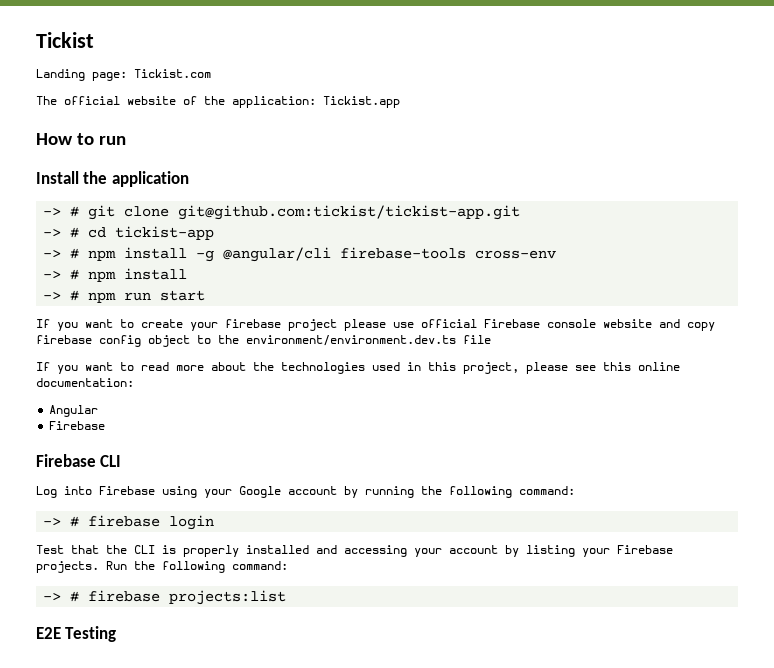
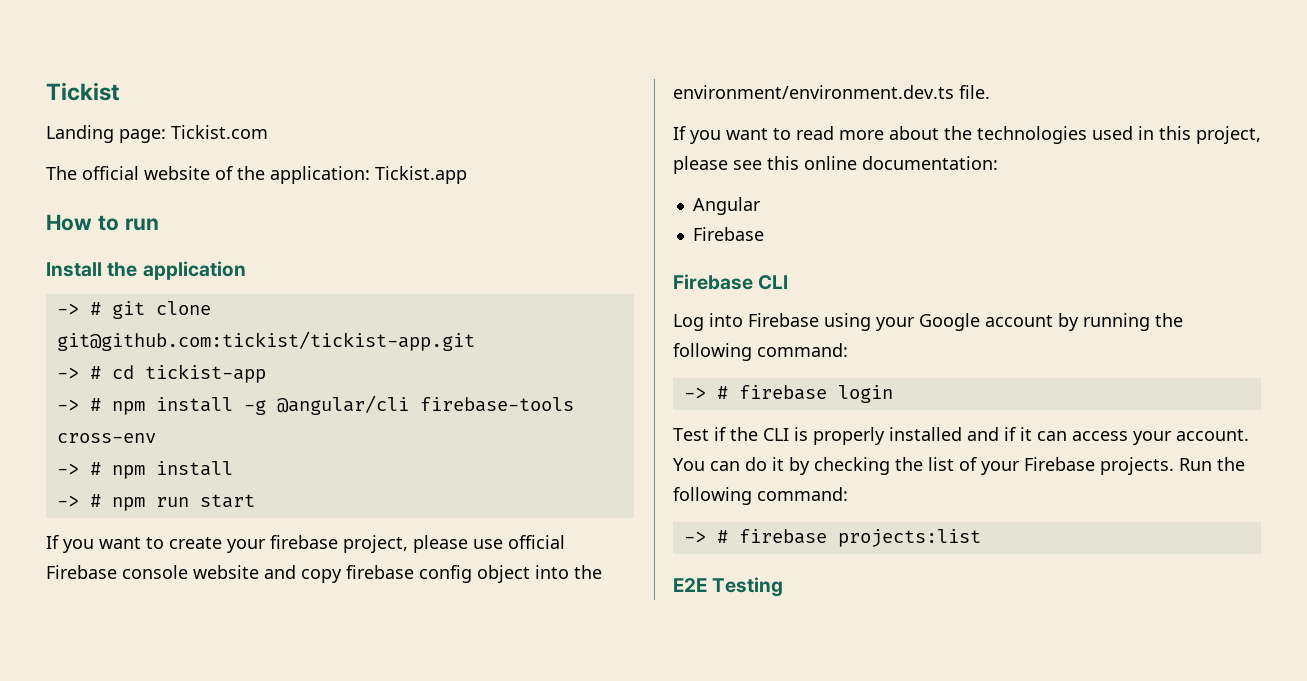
- If you want to create your firebase project please use official Firebase console website and copy firebase config object to the environment/environment.dev.ts file
+ If you want to create your firebase project, please use official Firebase console website and copy firebase config object into the environment/environment.dev.ts file.
- Test that the CLI is properly installed and accessing your account by listing your Firebase projects.
+ Test if the CLI is properly installed and if it can access your account. You can do it by checking the list of your Firebase projects.

